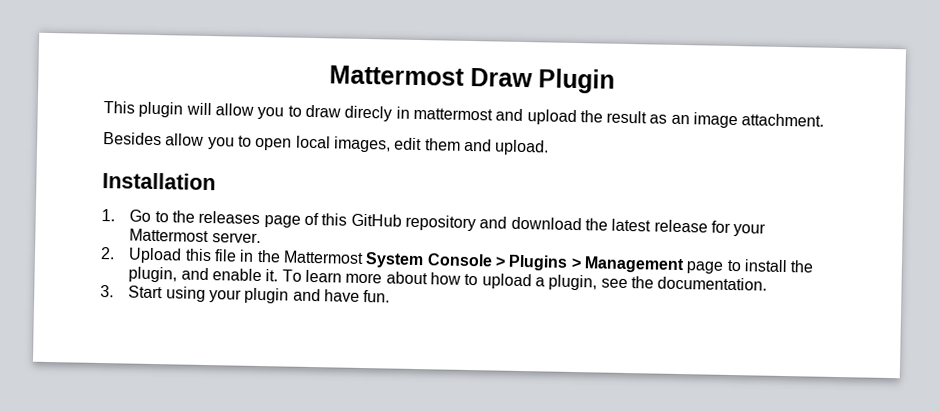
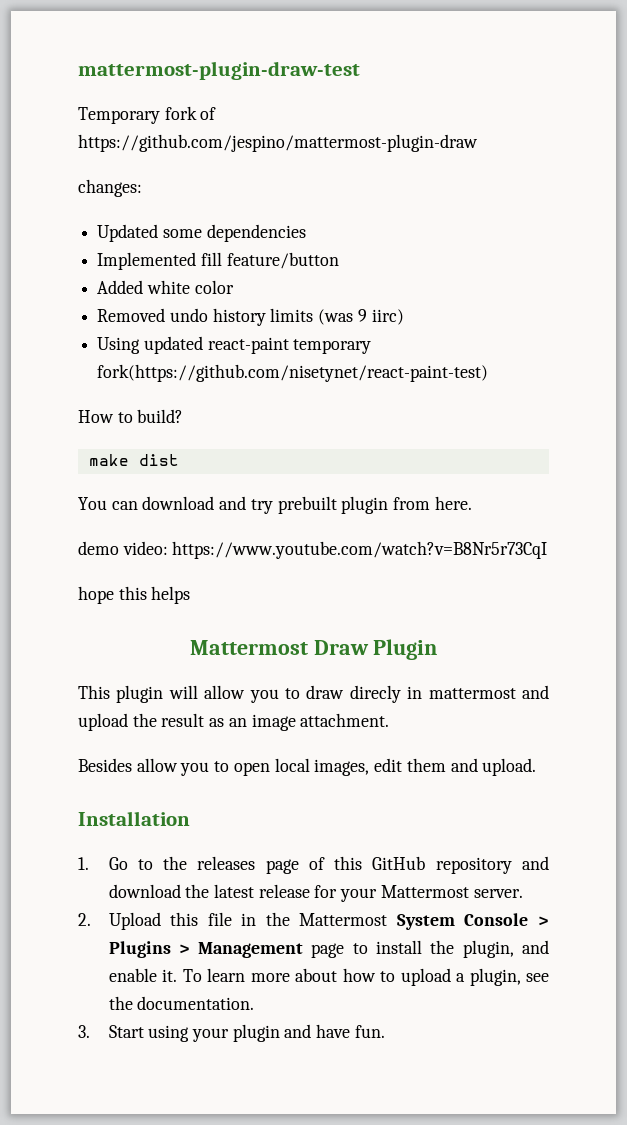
+ mattermost-plugin-draw-test
+ Temporary fork of https://github.com/jespino/mattermost-plugin-draw
+ changes:
+ Updated some dependencies
+ Implemented fill feature/button
+ Added white color
+ Removed undo history limits (was 9 iirc)
+ Using updated react-paint temporary fork(https://github.com/nisetynet/react-paint-test)
+ How to build?
+ make dist
+ You can download and try prebuilt plugin from here.
+ demo video: https://www.youtube.com/watch?v=B8Nr5r73CqI
+ hope this helps

